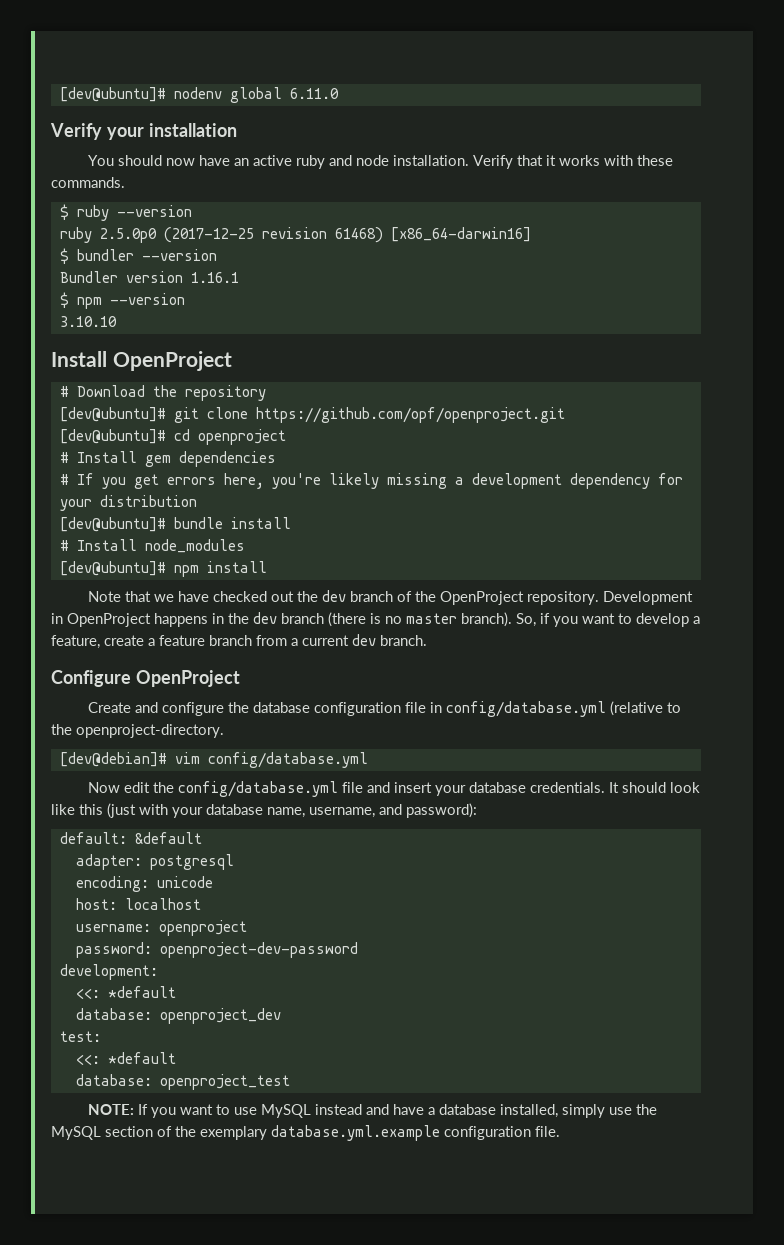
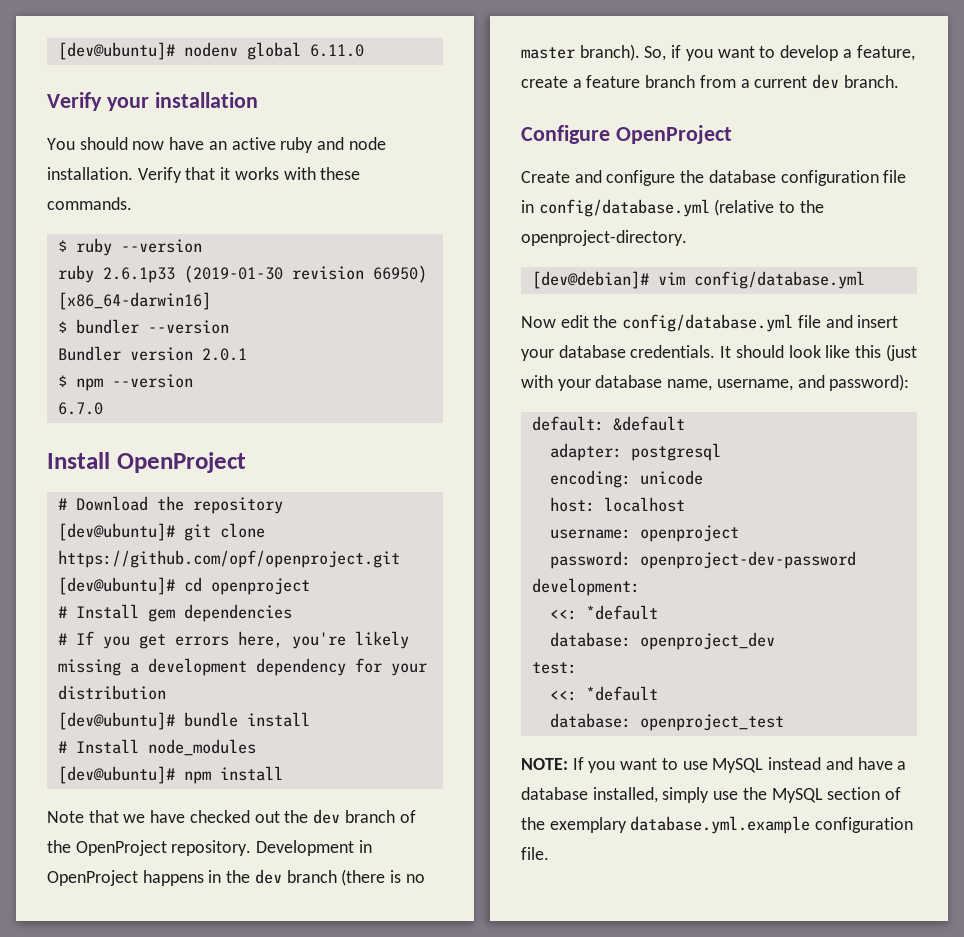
- ruby 2.5.0p0 (2017-12-25 revision 61468) [x86_64-darwin16]
+ ruby 2.6.1p33 (2019-01-30 revision 66950) [x86_64-darwin16]
- Bundler version 1.16.1
+ Bundler version 2.0.1
- 3.10.10
+ 6.7.0

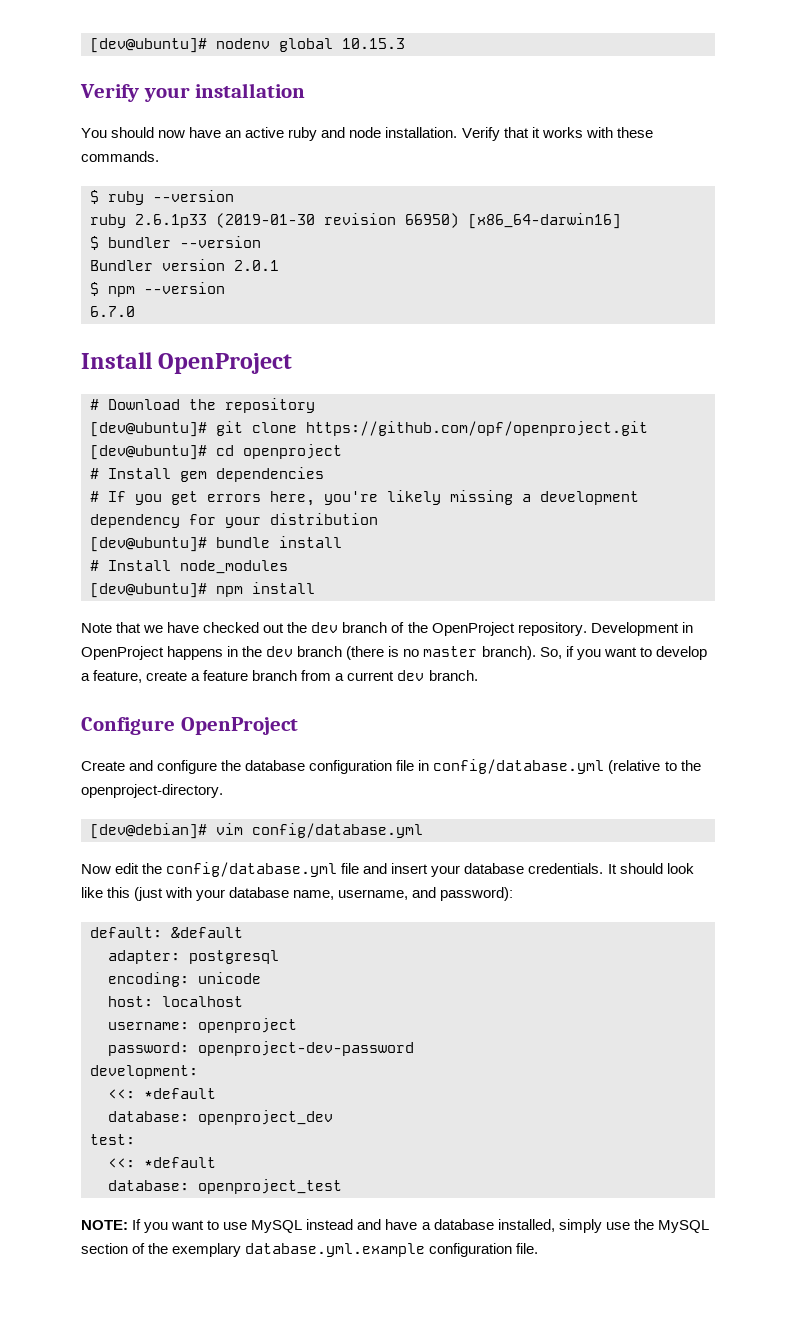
- [dev@ubuntu]# nodenv global 6.11.0
+ [dev@ubuntu]# nodenv global 10.15.3

